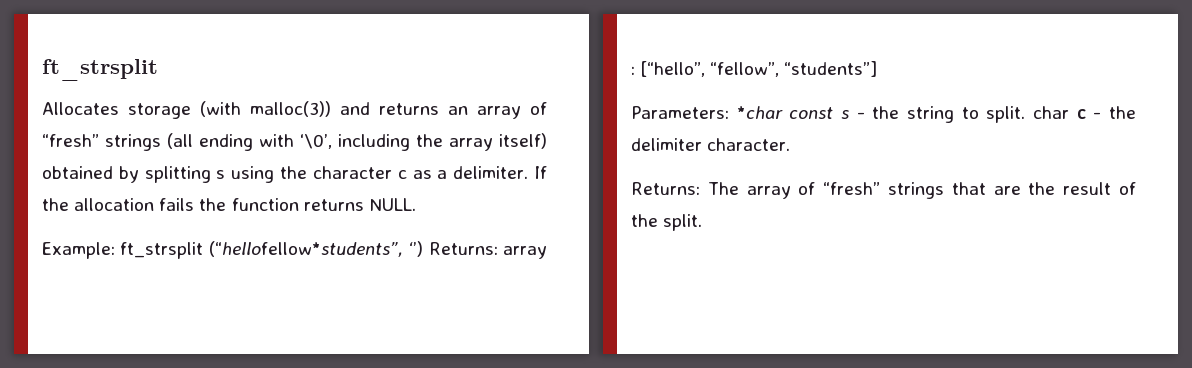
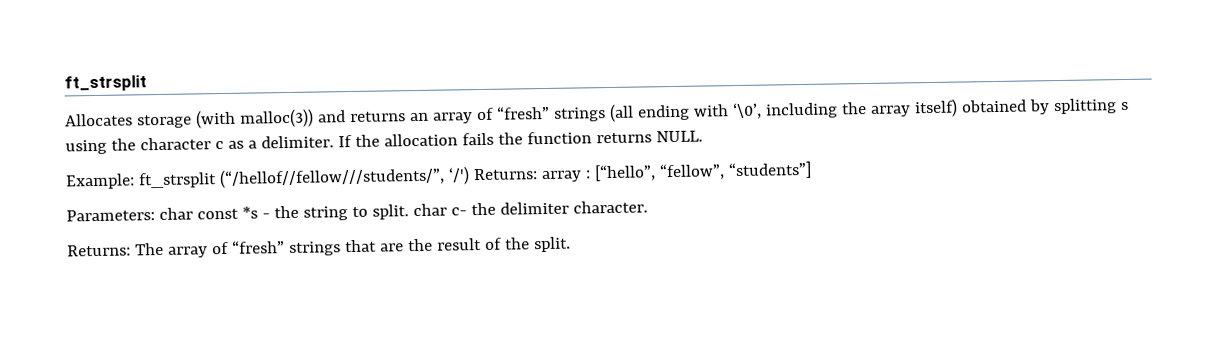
- Example: ft_strsplit (“hellofellow*students”, ‘’) Returns: array : [“hello”, “fellow”, “students”]
+ Example: ft_strsplit (“/hellof//fellow///students/”, ‘/') Returns: array : [“hello”, “fellow”, “students”]
- Parameters: *char const s - the string to split. char c - the delimiter character.
+ Parameters: char const *s - the string to split. char c- the delimiter character.

